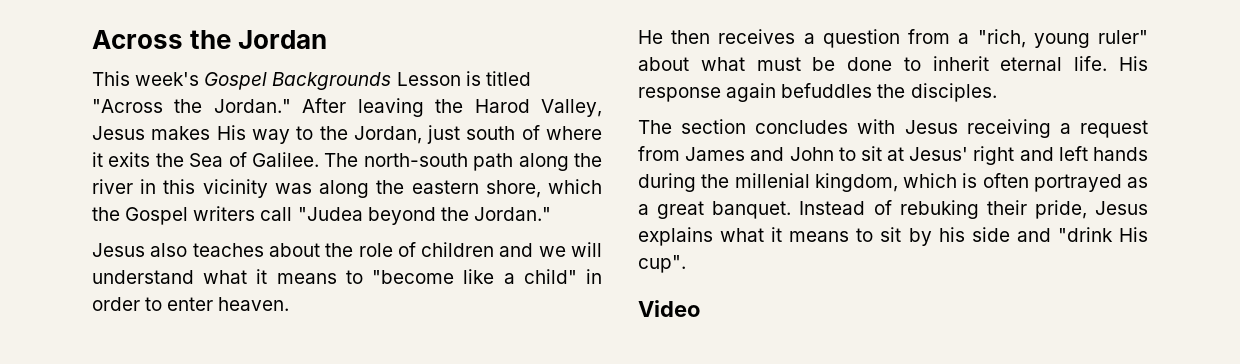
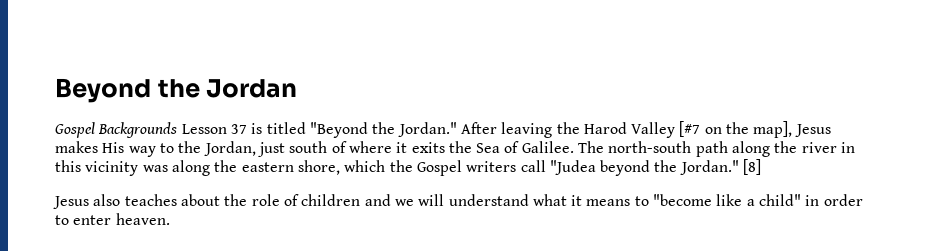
- Across the Jordan
+ Beyond the Jordan
- This week's Gospel Backgrounds Lesson is titled "Across the Jordan."
+ Gospel Backgrounds Lesson 37 is titled "Beyond the Jordan."
- After leaving the Harod Valley, Jesus makes His way to the Jordan, just south of where it exits the Sea of Galilee.
+ After leaving the Harod Valley [#7 on the map], Jesus makes His way to the Jordan, just south of where it exits the Sea of Galilee.
+ [8]
- He then receives a question from a "rich, young ruler" about what must be done to inherit eternal life. His response again befuddles the disciples.
- The section concludes with Jesus receiving a request from James and John to sit at Jesus' right and left hands during the millenial kingdom, which is often portrayed as a great banquet. Instead of rebuking their pride, Jesus explains what it means to sit by his side and "drink His cup".
- Video

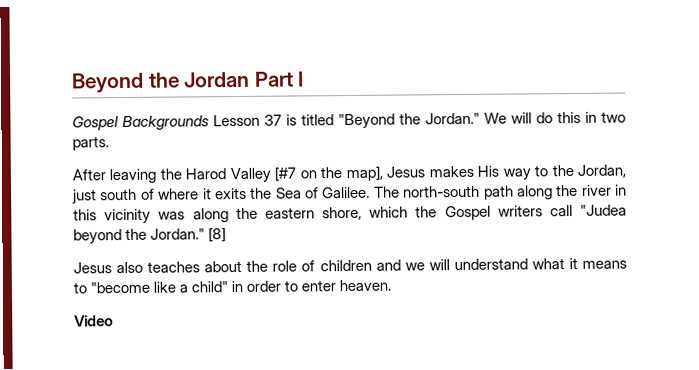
- Beyond the Jordan
+ Beyond the Jordan Part I
- Gospel Backgrounds Lesson 37 is titled "Beyond the Jordan." After leaving the Harod Valley [#7 on the map], Jesus makes His way to the Jordan, just south of where it exits the Sea of Galilee.
+ Gospel Backgrounds Lesson 37 is titled "Beyond the Jordan." We will do this in two parts.
+ After leaving the Harod Valley [#7 on the map], Jesus makes His way to the Jordan, just south of where it exits the Sea of Galilee.
+ Video

